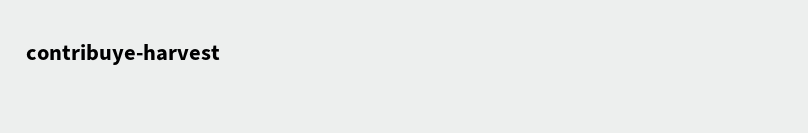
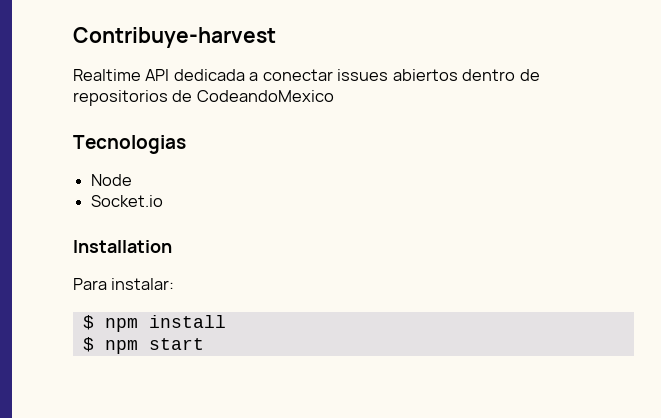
- contribuye-harvest
+ Contribuye-harvest
+ Realtime API dedicada a conectar issues abiertos dentro de repositorios de CodeandoMexico
+ Tecnologias
+ Node
+ Socket.io
+ Installation
+ Para instalar:
+ $ npm install
+ $ npm start

